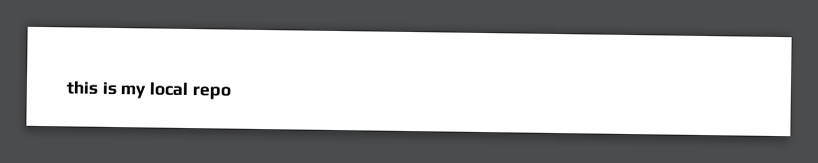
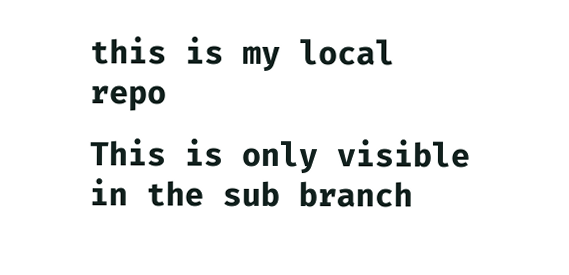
+ This is only visible in the sub branch

